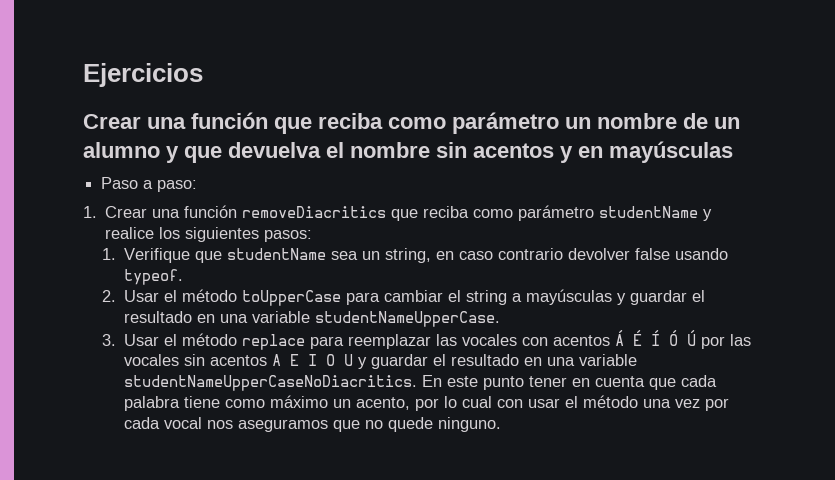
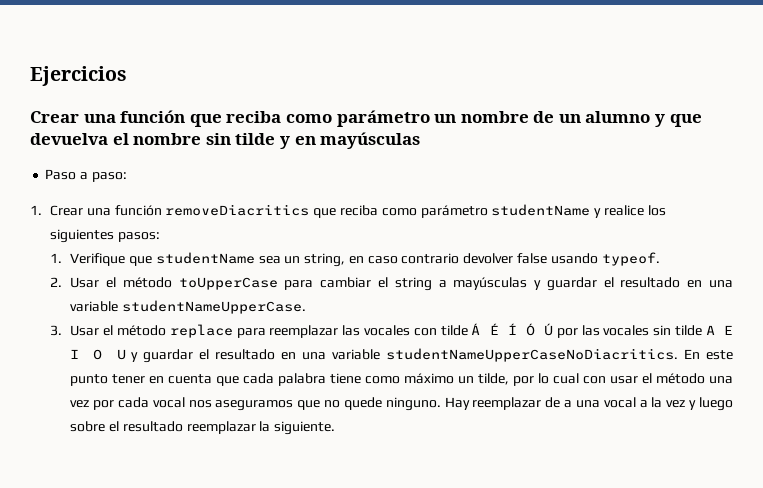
- Crear una función que reciba como parámetro un nombre de un alumno y que devuelva el nombre sin acentos y en mayúsculas
+ Crear una función que reciba como parámetro un nombre de un alumno y que devuelva el nombre sin tilde y en mayúsculas
- 3. Usar el método replace para reemplazar las vocales con acentos Á É Í Ó Ú por las vocales sin acentos A E I O U y guardar el resultado en una variable studentNameUpperCaseNoDiacritics.
+ 3. Usar el método replace para reemplazar las vocales con tilde Á É Í Ó Ú por las vocales sin tilde A E I O U y guardar el resultado en una variable studentNameUpperCaseNoDiacritics.
- En este punto tener en cuenta que cada palabra tiene como máximo un acento, por lo cual con usar el método una vez por cada vocal nos aseguramos que no quede ninguno.
+ En este punto tener en cuenta que cada palabra tiene como máximo un tilde, por lo cual con usar el método una vez por cada vocal nos aseguramos que no quede ninguno.
+ Hay reemplazar de a una vocal a la vez y luego sobre el resultado reemplazar la siguiente.

